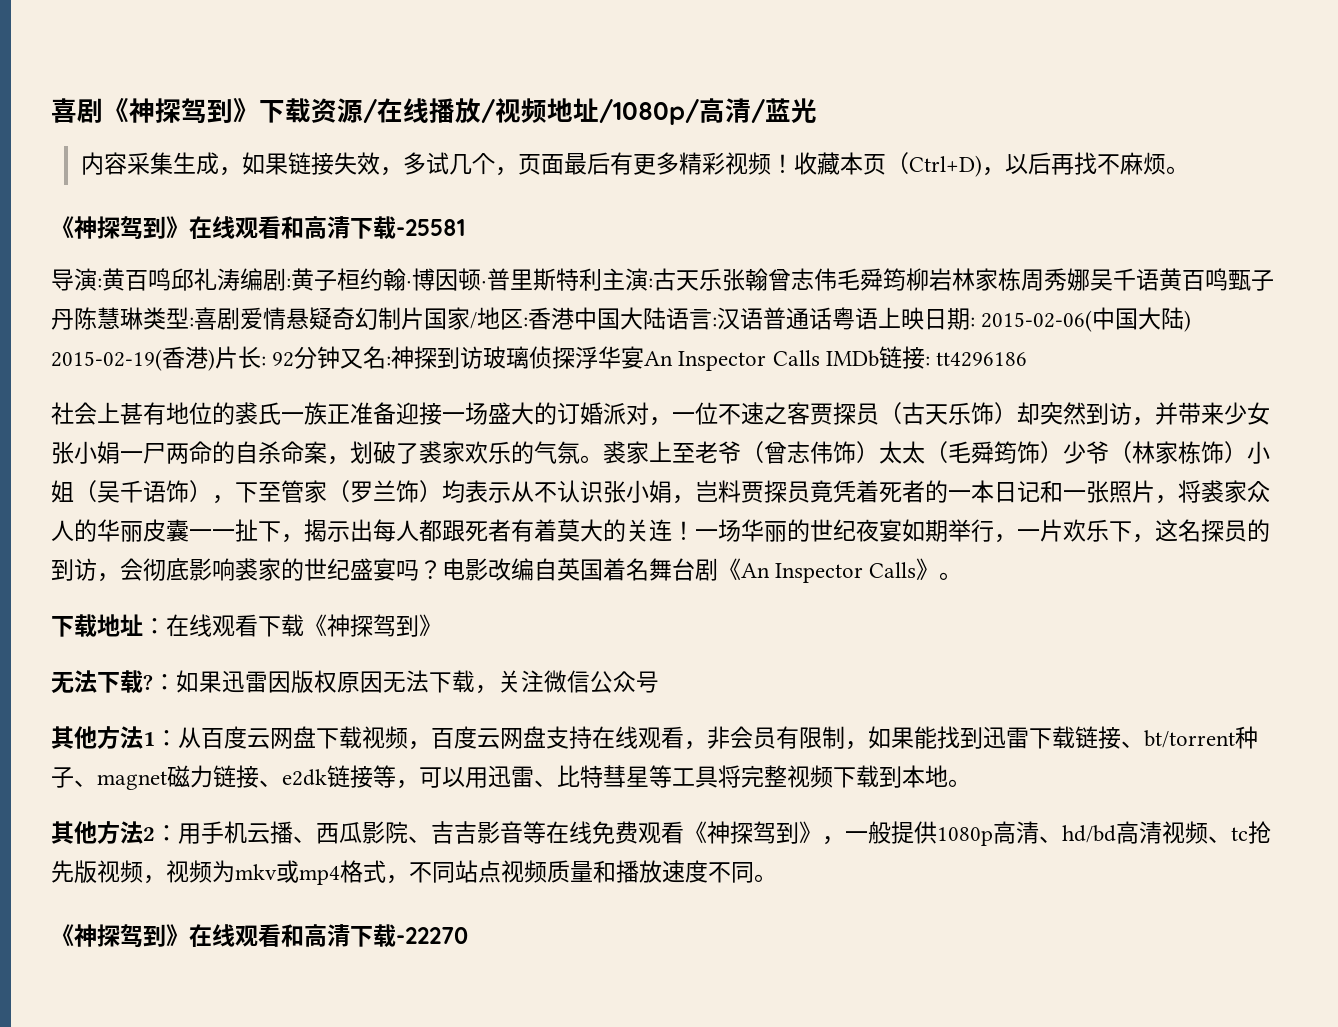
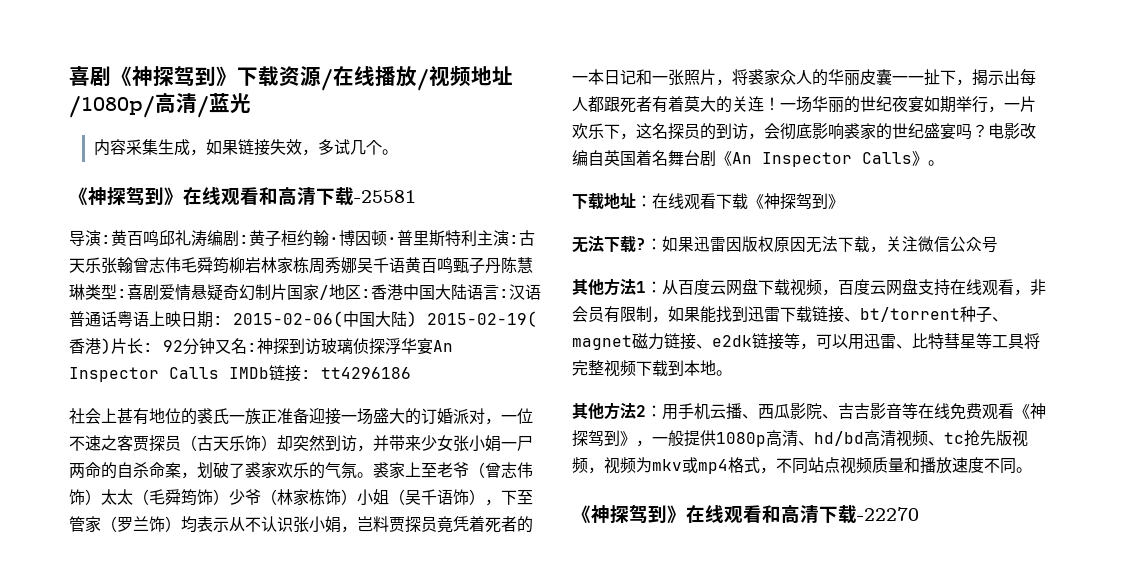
- 内容采集生成，如果链接失效，多试几个，页面最后有更多精彩视频！收藏本页（Ctrl+D)，以后再找不麻烦。
+ 内容采集生成，如果链接失效，多试几个。

